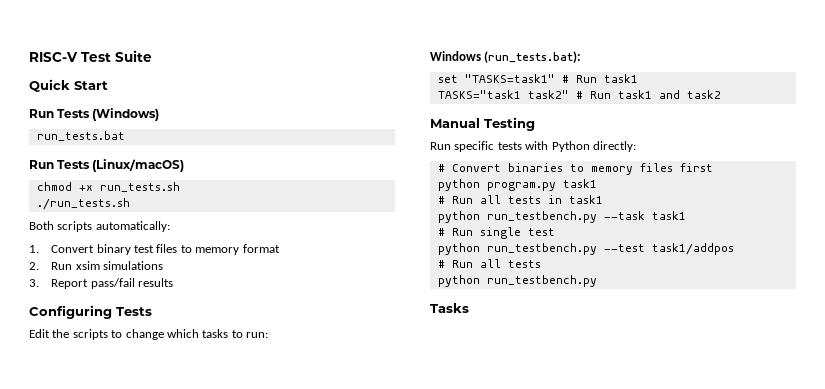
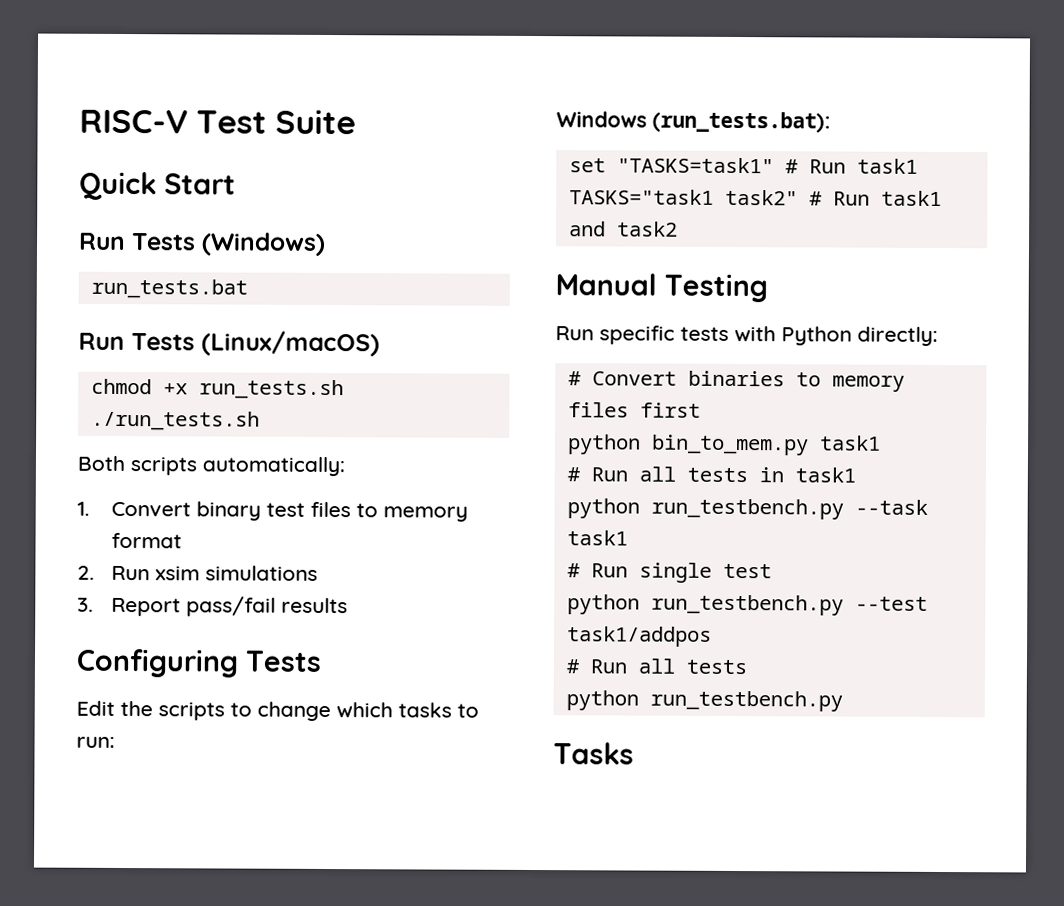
- python program.py task1
+ python bin_to_mem.py task1

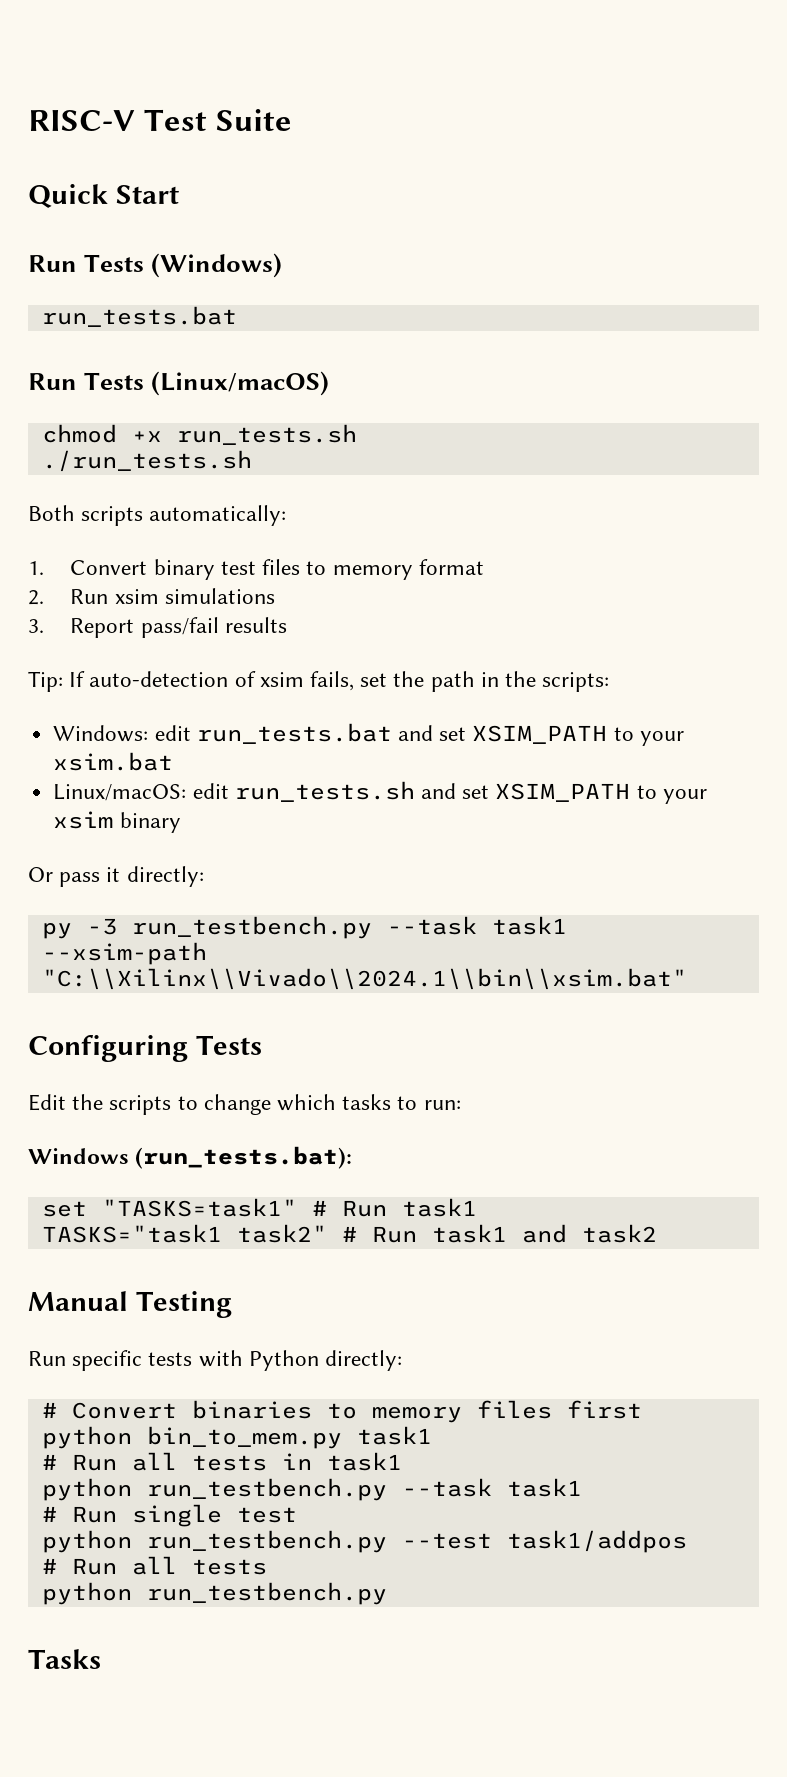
+ Tip: If auto-detection of xsim fails, set the path in the scripts:
+ Windows: edit run_tests.bat and set XSIM_PATH to your xsim.bat
+ Linux/macOS: edit run_tests.sh and set XSIM_PATH to your xsim binary
+ Or pass it directly:
+ py -3 run_testbench.py --task task1 --xsim-path "C:\\Xilinx\\Vivado\\2024.1\\bin\\xsim.bat"

